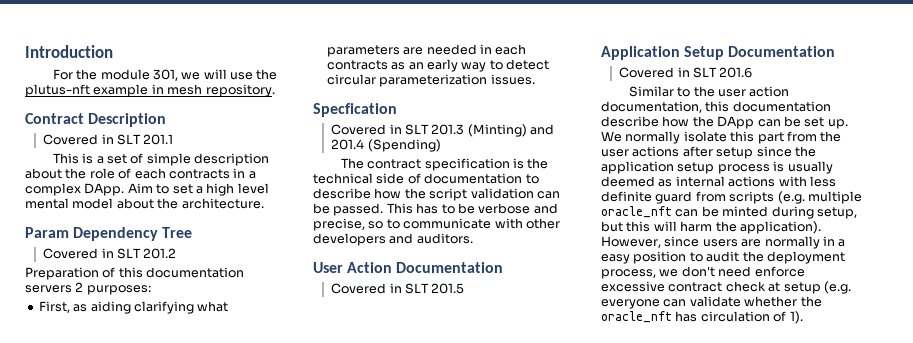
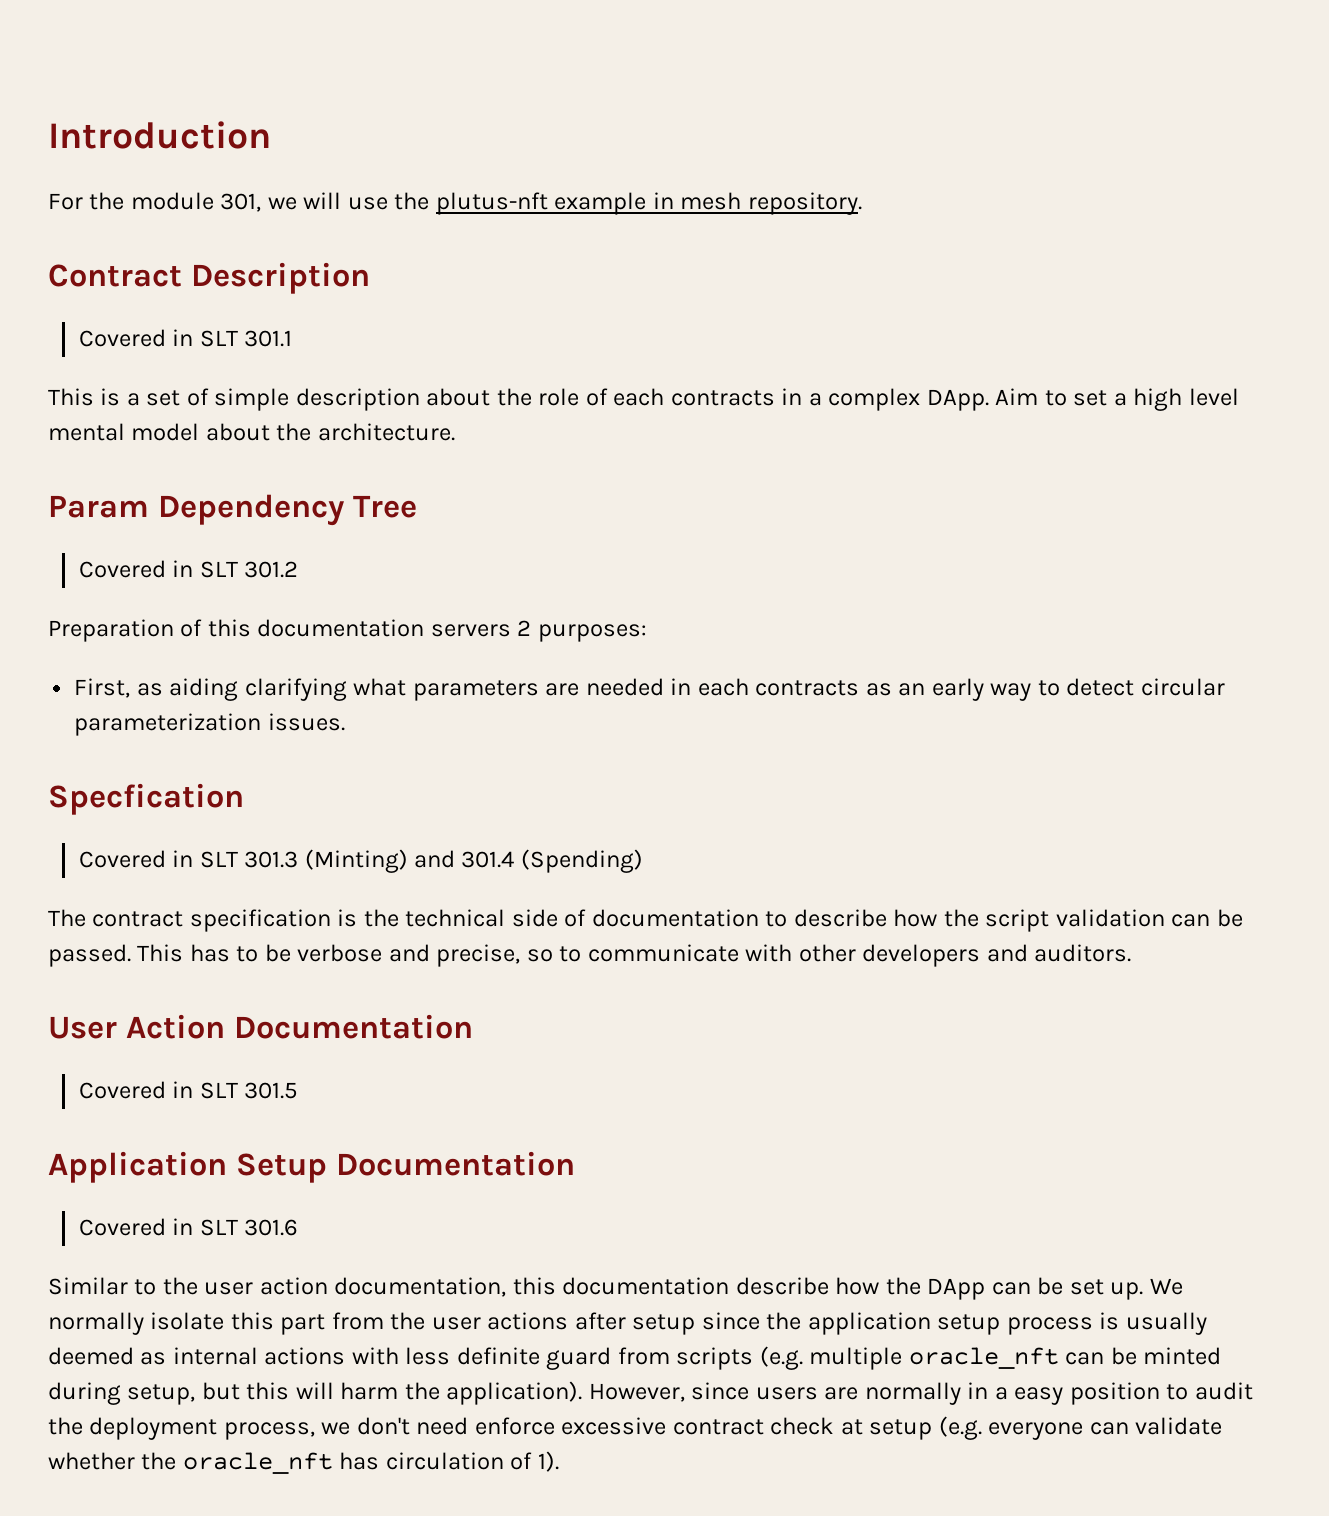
- Covered in SLT 201.1
+ Covered in SLT 301.1
- Covered in SLT 201.2
+ Covered in SLT 301.2
- Covered in SLT 201.3 (Minting) and 201.4 (Spending)
+ Covered in SLT 301.3 (Minting) and 301.4 (Spending)
- Covered in SLT 201.5
+ Covered in SLT 301.5
- Covered in SLT 201.6
+ Covered in SLT 301.6

